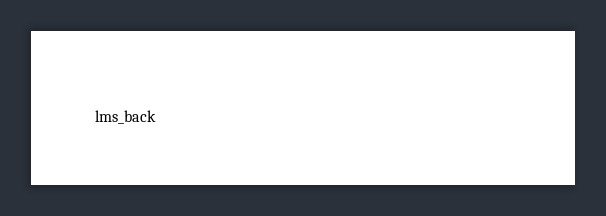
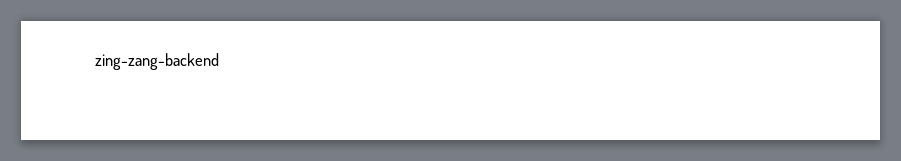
- lms_back
+ zing-zang-backend

